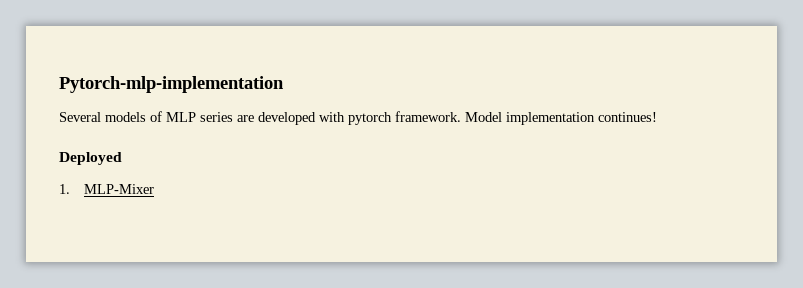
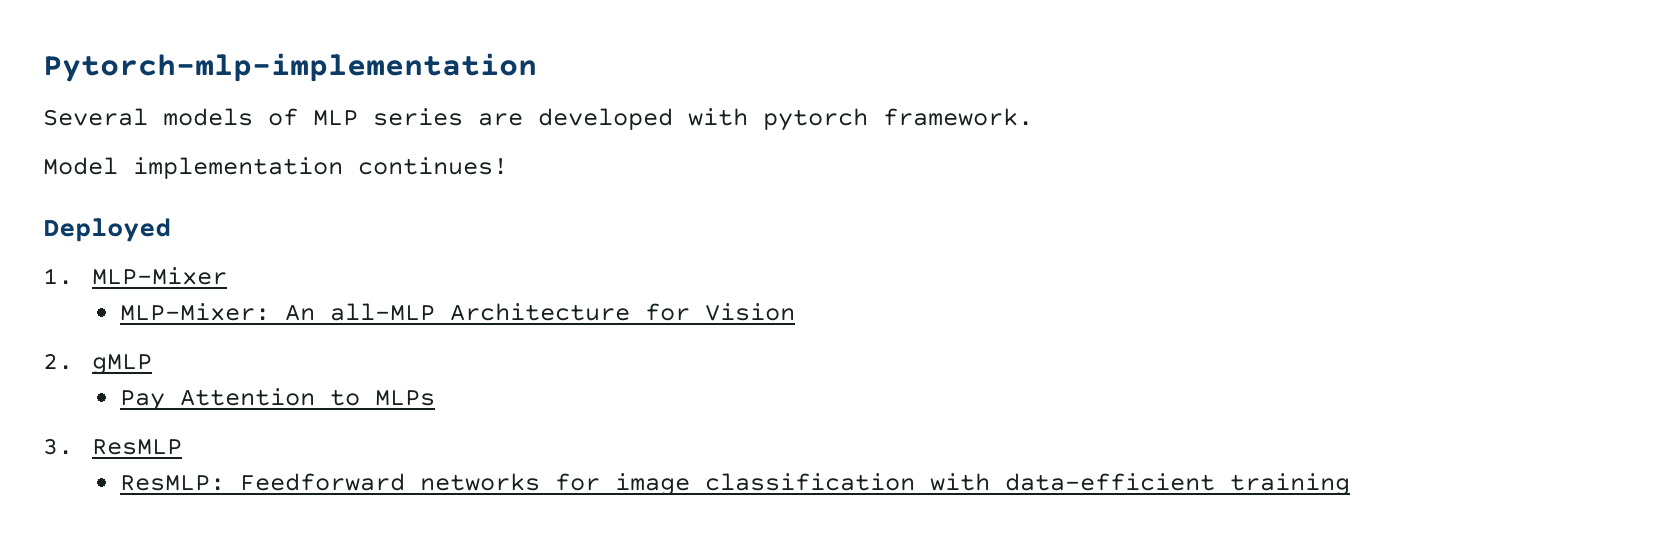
- Several models of MLP series are developed with pytorch framework. Model implementation continues!
+ Several models of MLP series are developed with pytorch framework.
+ Model implementation continues!
+ MLP-Mixer: An all-MLP Architecture for Vision
+ 2. gMLP
+ Pay Attention to MLPs
+ 3. ResMLP
+ ResMLP: Feedforward networks for image classification with data-efficient training

